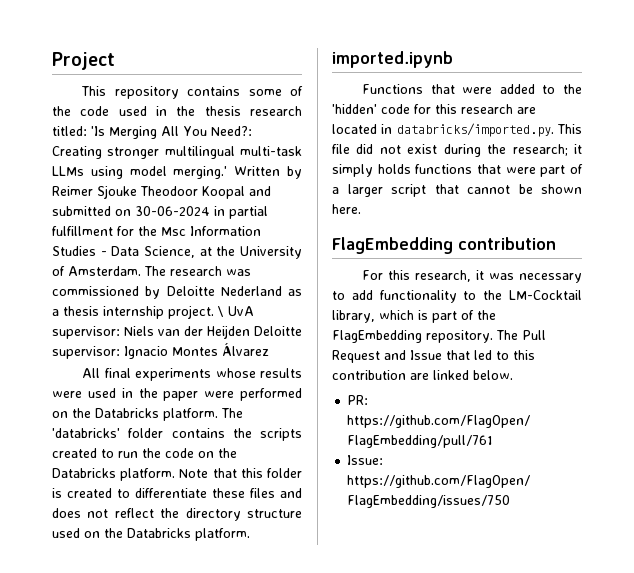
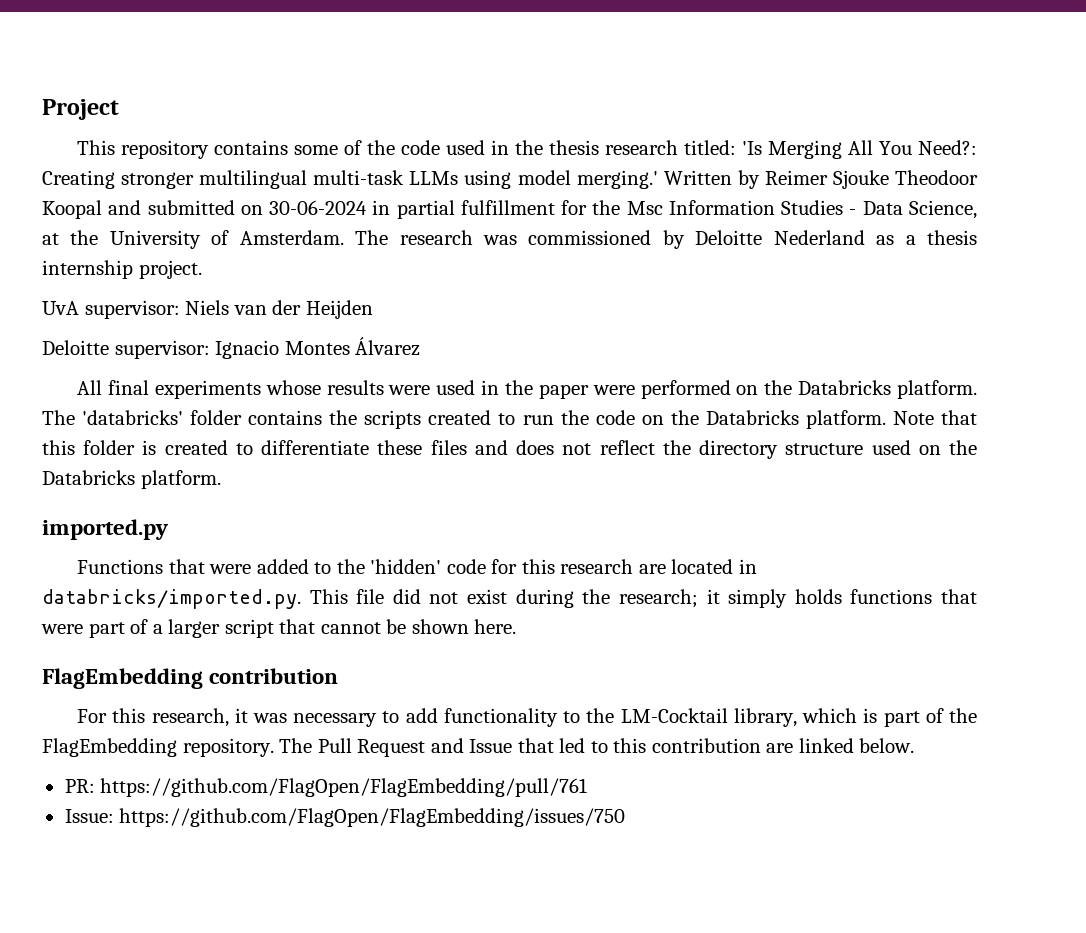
- The research was commissioned by Deloitte Nederland as a thesis internship project. \ UvA supervisor: Niels van der Heijden Deloitte supervisor: Ignacio Montes Álvarez
+ The research was commissioned by Deloitte Nederland as a thesis internship project.
+ UvA supervisor: Niels van der Heijden
+ Deloitte supervisor: Ignacio Montes Álvarez
- imported.ipynb
+ imported.py

